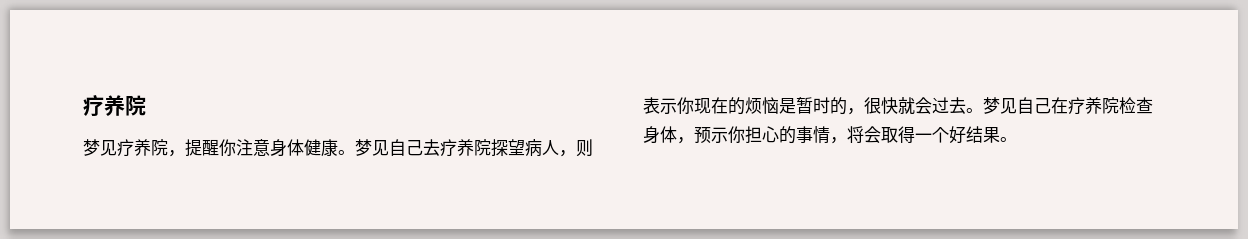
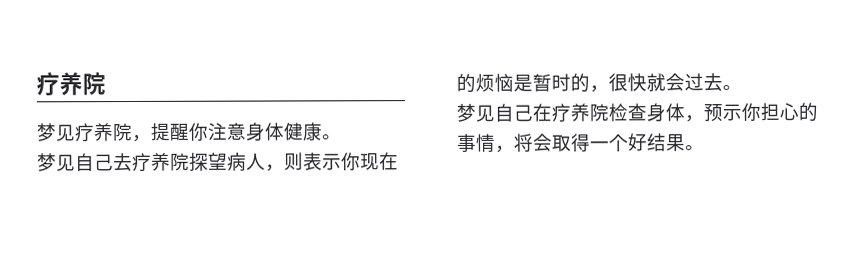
- 梦见疗养院，提醒你注意身体健康。梦见自己去疗养院探望病人，则表示你现在的烦恼是暂时的，很快就会过去。梦见自己在疗养院检查身体，预示你担心的事情，将会取得一个好结果。
+ 梦见疗养院，提醒你注意身体健康。
+ 梦见自己去疗养院探望病人，则表示你现在的烦恼是暂时的，很快就会过去。
+ 梦见自己在疗养院检查身体，预示你担心的事情，将会取得一个好结果。

